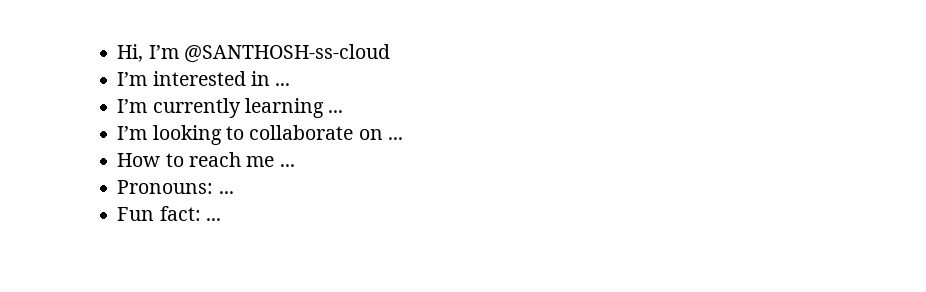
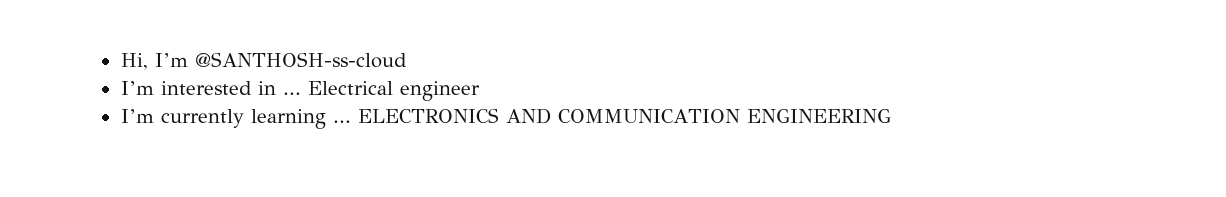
+ Electrical engineer
- I’m currently learning ...
- I’m looking to collaborate on ...
- How to reach me ...
- Pronouns: ...
- Fun fact: ...
+ I’m currently learning ... ELECTRONICS AND COMMUNICATION ENGINEERING

